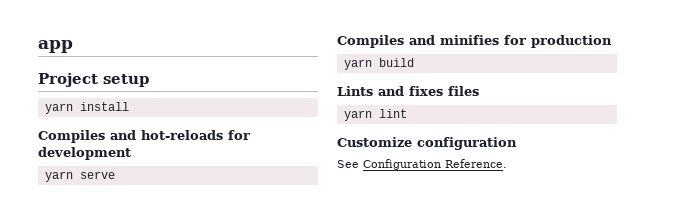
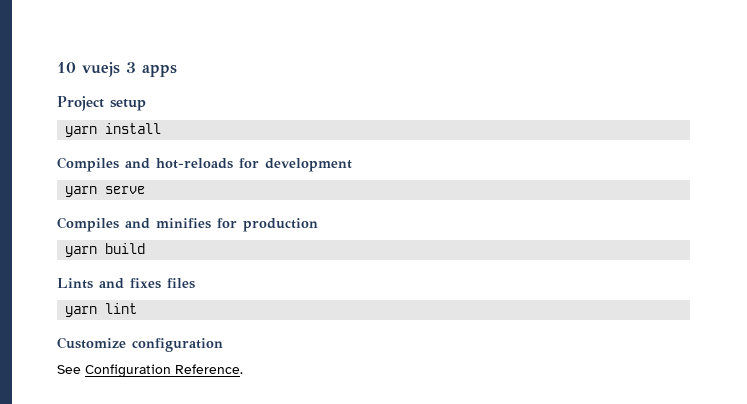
- app
+ 10 vuejs 3 apps

